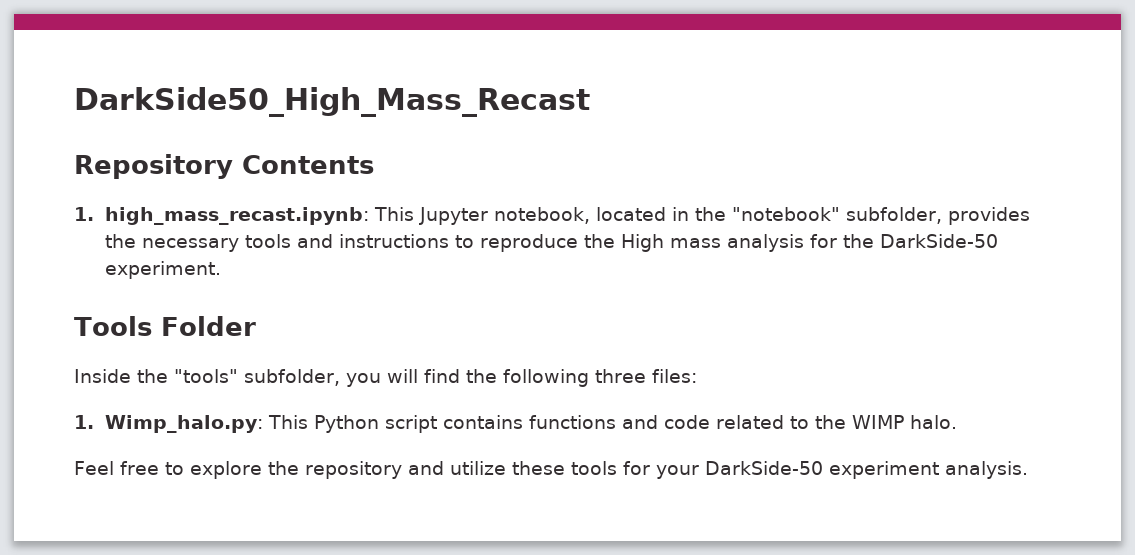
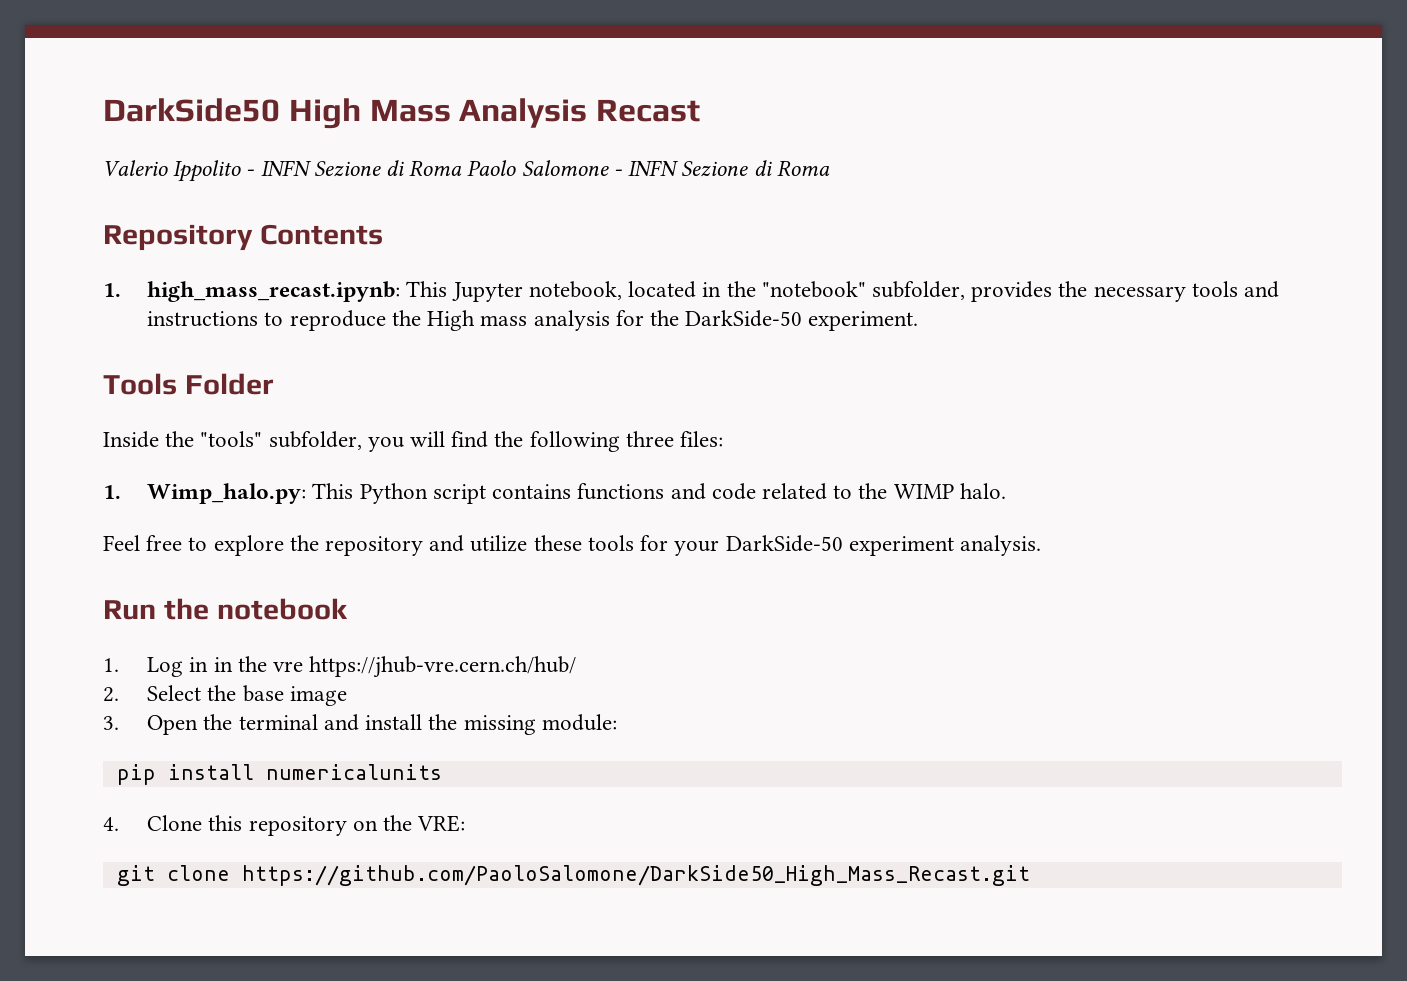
- DarkSide50_High_Mass_Recast
+ DarkSide50 High Mass Analysis Recast
+ Valerio Ippolito - INFN Sezione di Roma Paolo Salomone - INFN Sezione di Roma
+ Run the notebook
+ 1. Log in in the vre https://jhub-vre.cern.ch/hub/
+ 2. Select the base image
+ 3. Open the terminal and install the missing module:
+ pip install numericalunits
+ 4. Clone this repository on the VRE:
+ git clone https://github.com/PaoloSalomone/DarkSide50_High_Mass_Recast.git

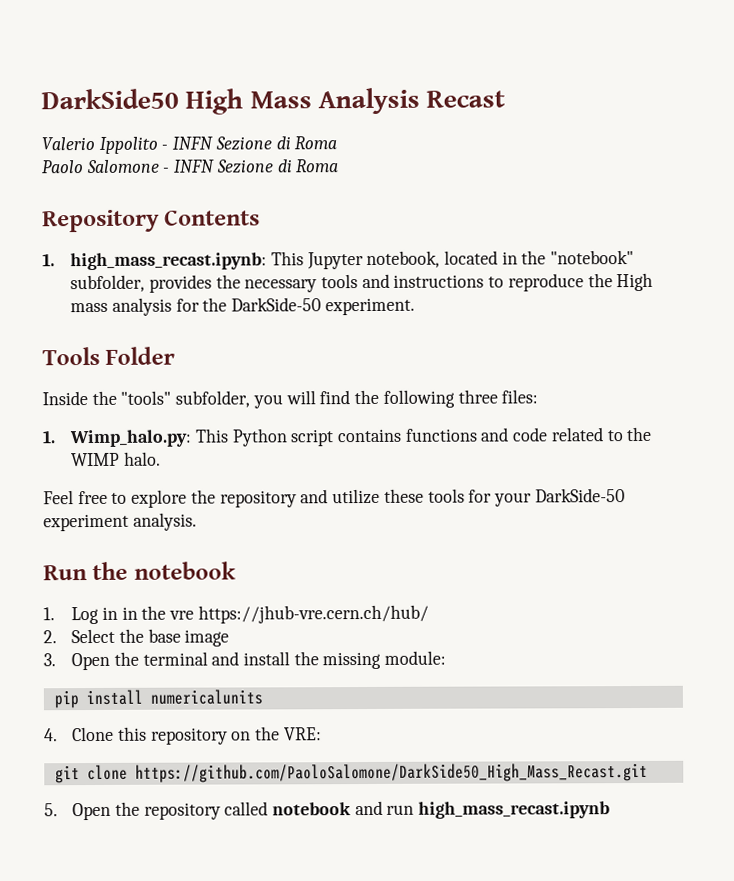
- Valerio Ippolito - INFN Sezione di Roma Paolo Salomone - INFN Sezione di Roma
+ Valerio Ippolito - INFN Sezione di Roma
+ Paolo Salomone - INFN Sezione di Roma
+ 5. Open the repository called notebook and run high_mass_recast.ipynb

